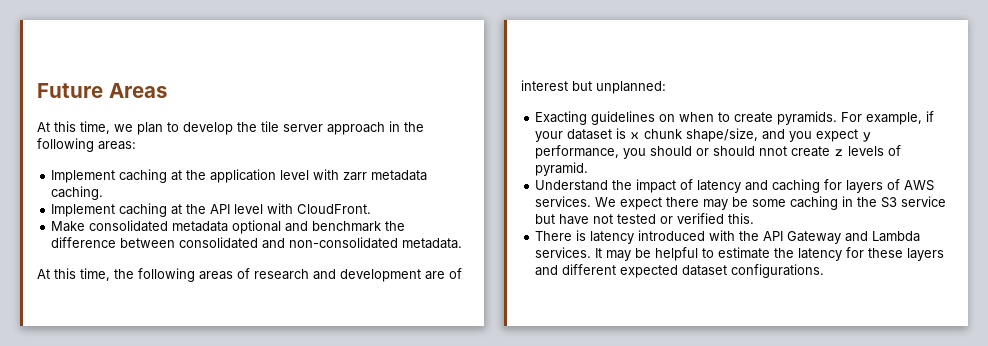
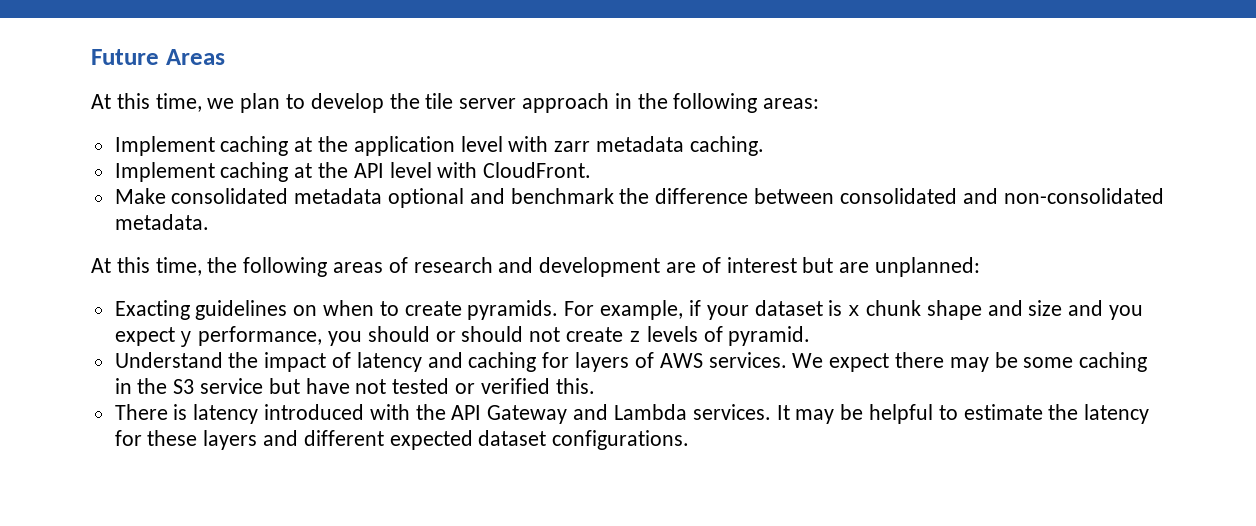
- At this time, the following areas of research and development are of interest but unplanned:
+ At this time, the following areas of research and development are of interest but are unplanned:
- For example, if your dataset is x chunk shape/size, and you expect y performance, you should or should nnot create z levels of pyramid.
+ For example, if your dataset is x chunk shape and size and you expect y performance, you should or should not create z levels of pyramid.

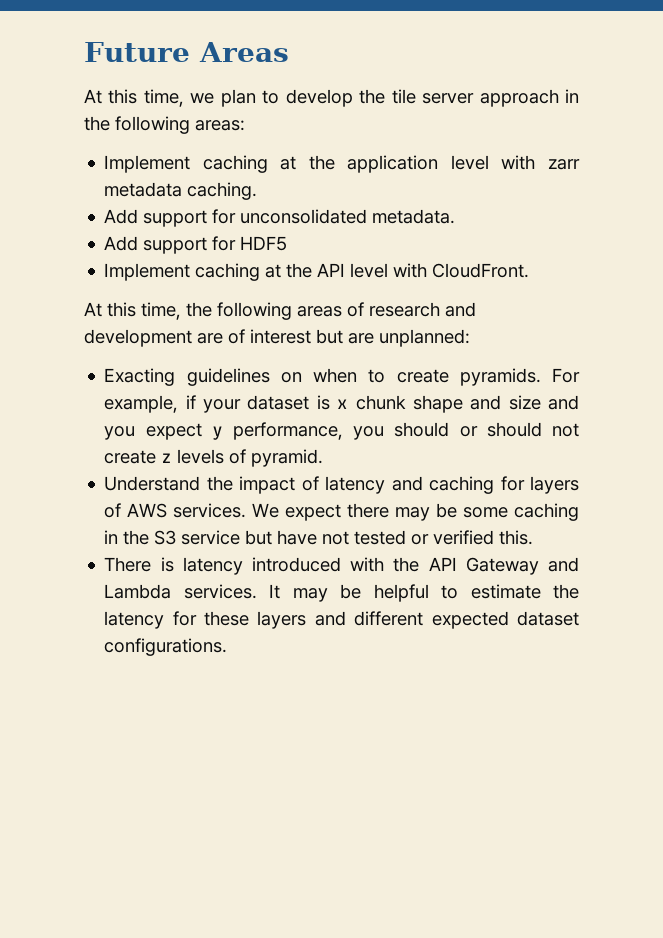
+ Add support for unconsolidated metadata.
+ Add support for HDF5
- Make consolidated metadata optional and benchmark the difference between consolidated and non-consolidated metadata.

